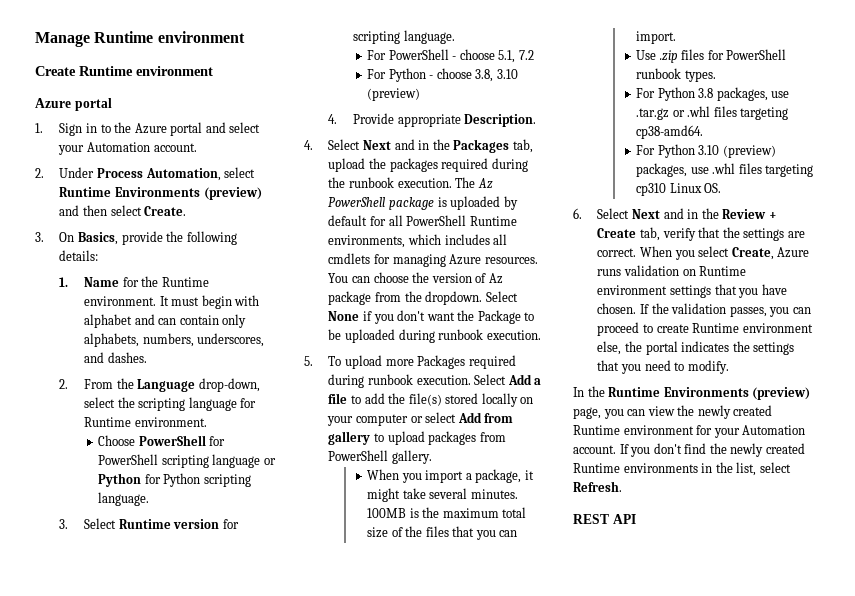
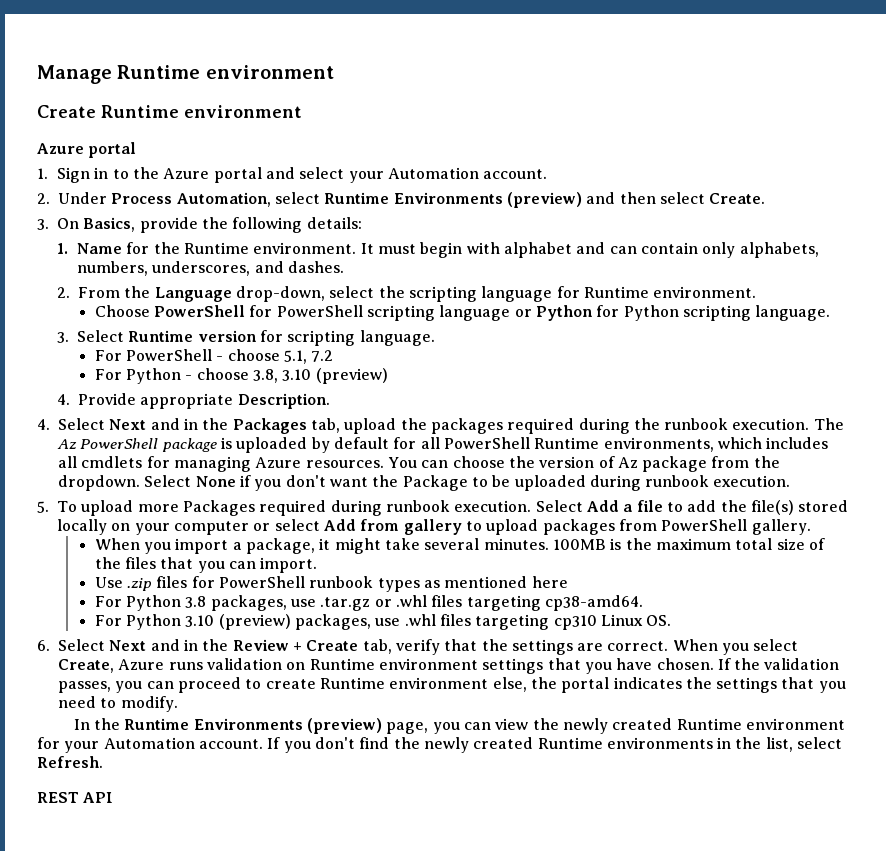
- Use .zip files for PowerShell runbook types.
+ Use .zip files for PowerShell runbook types as mentioned here

